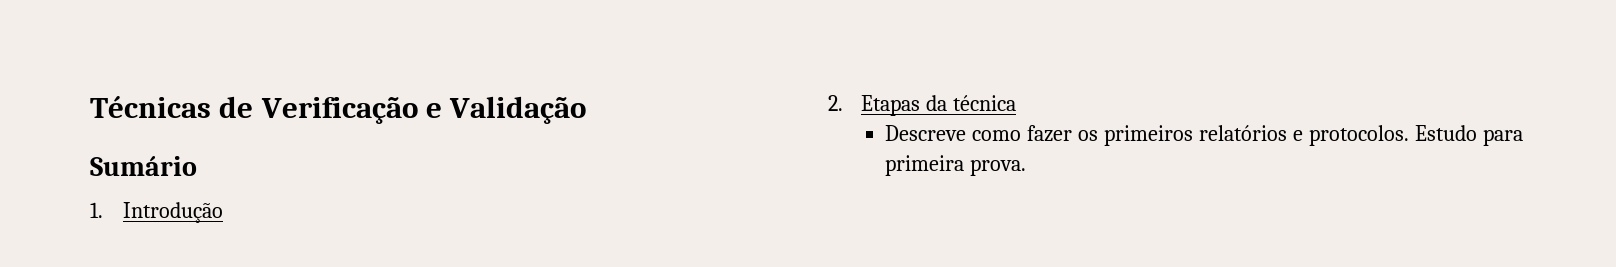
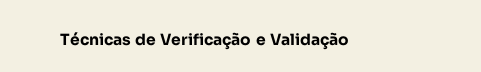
- Sumário
- 1. Introdução
- 2. Etapas da técnica
- Descreve como fazer os primeiros relatórios e protocolos. Estudo para primeira prova.

